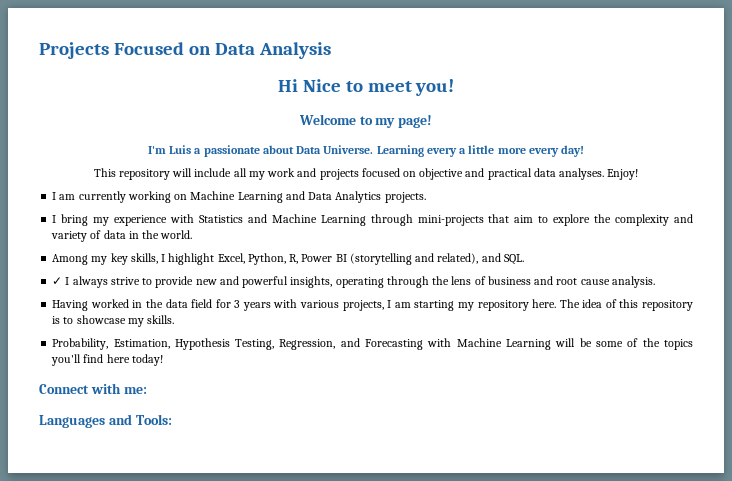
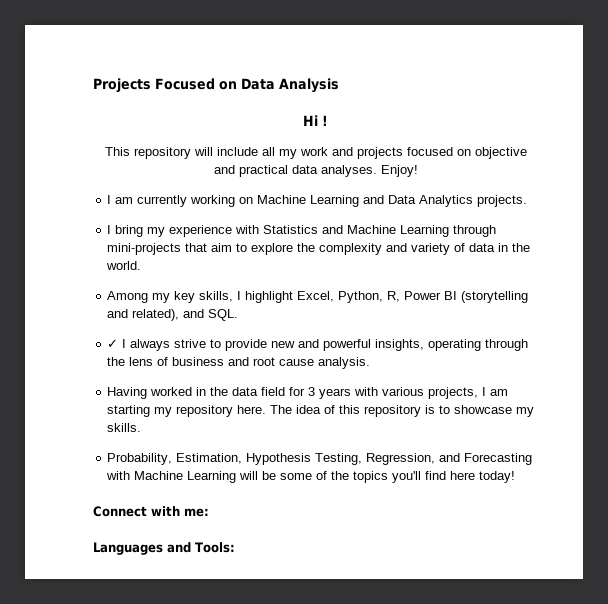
- Hi Nice to meet you!
- Welcome to my page!
- I'm Luis a passionate about Data Universe. Learning every a little more every day!
+ Hi !

